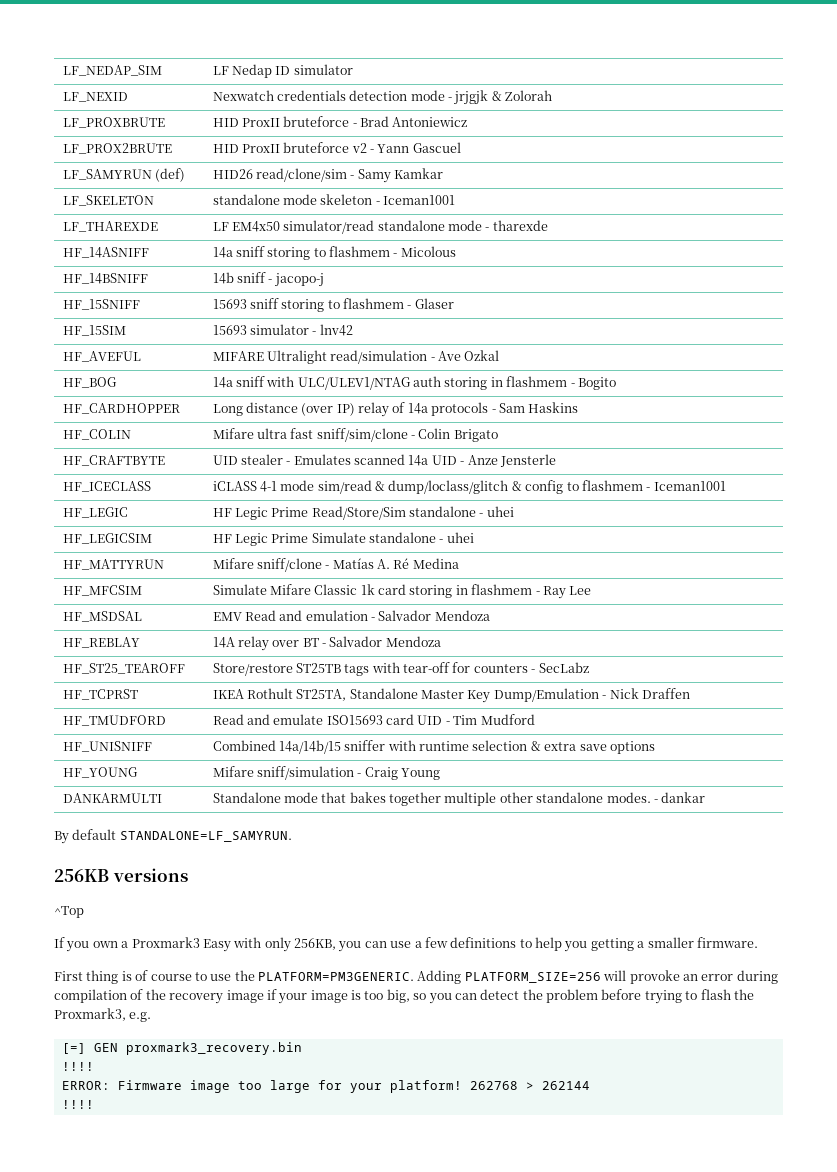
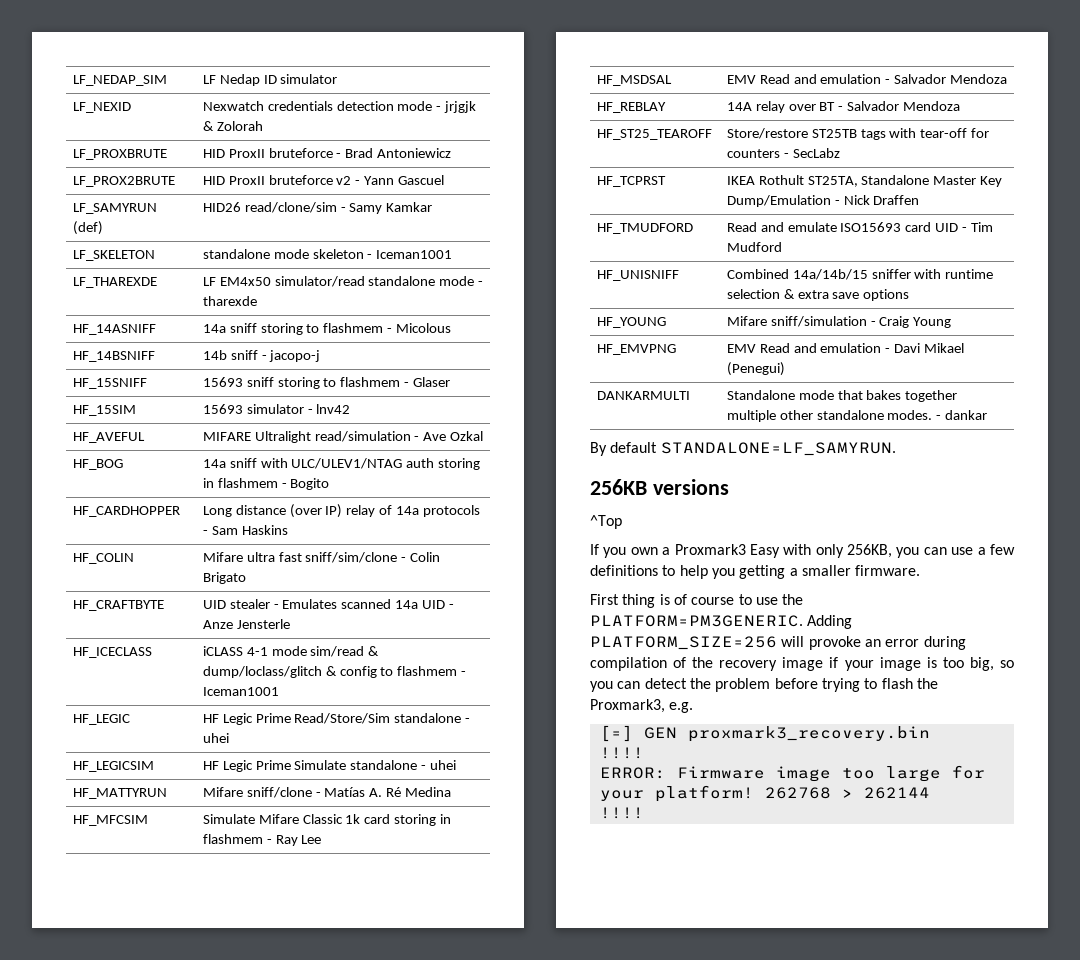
+ HF_EMVPNG | EMV Read and emulation - Davi Mikael (Penegui)

